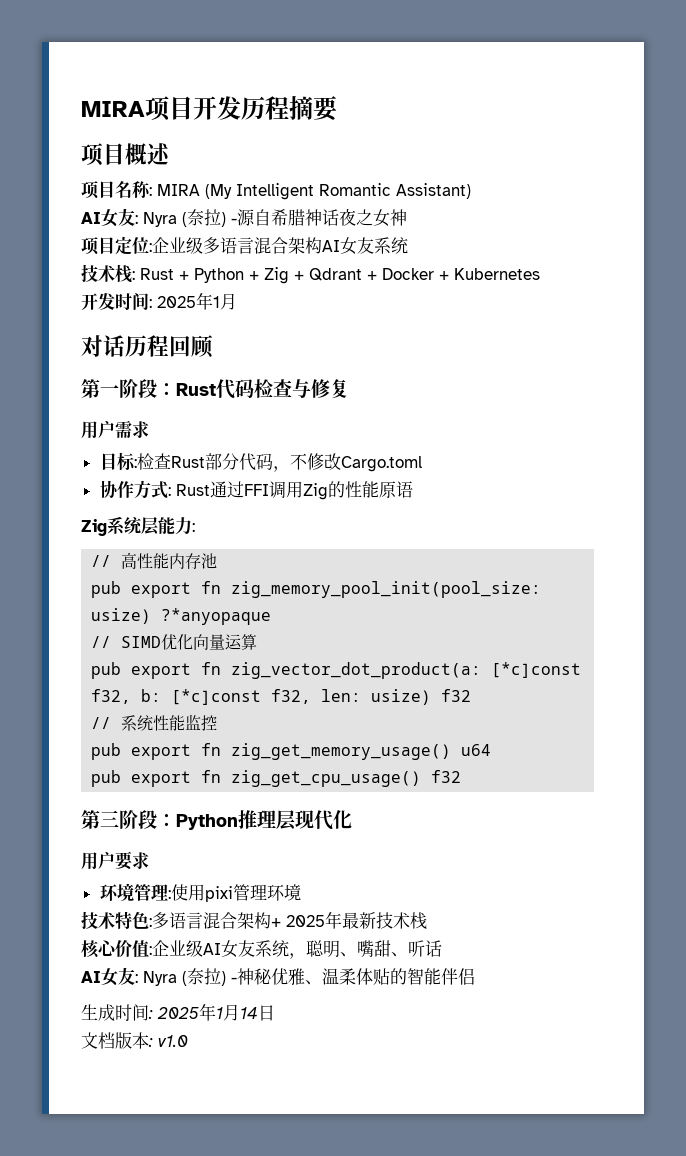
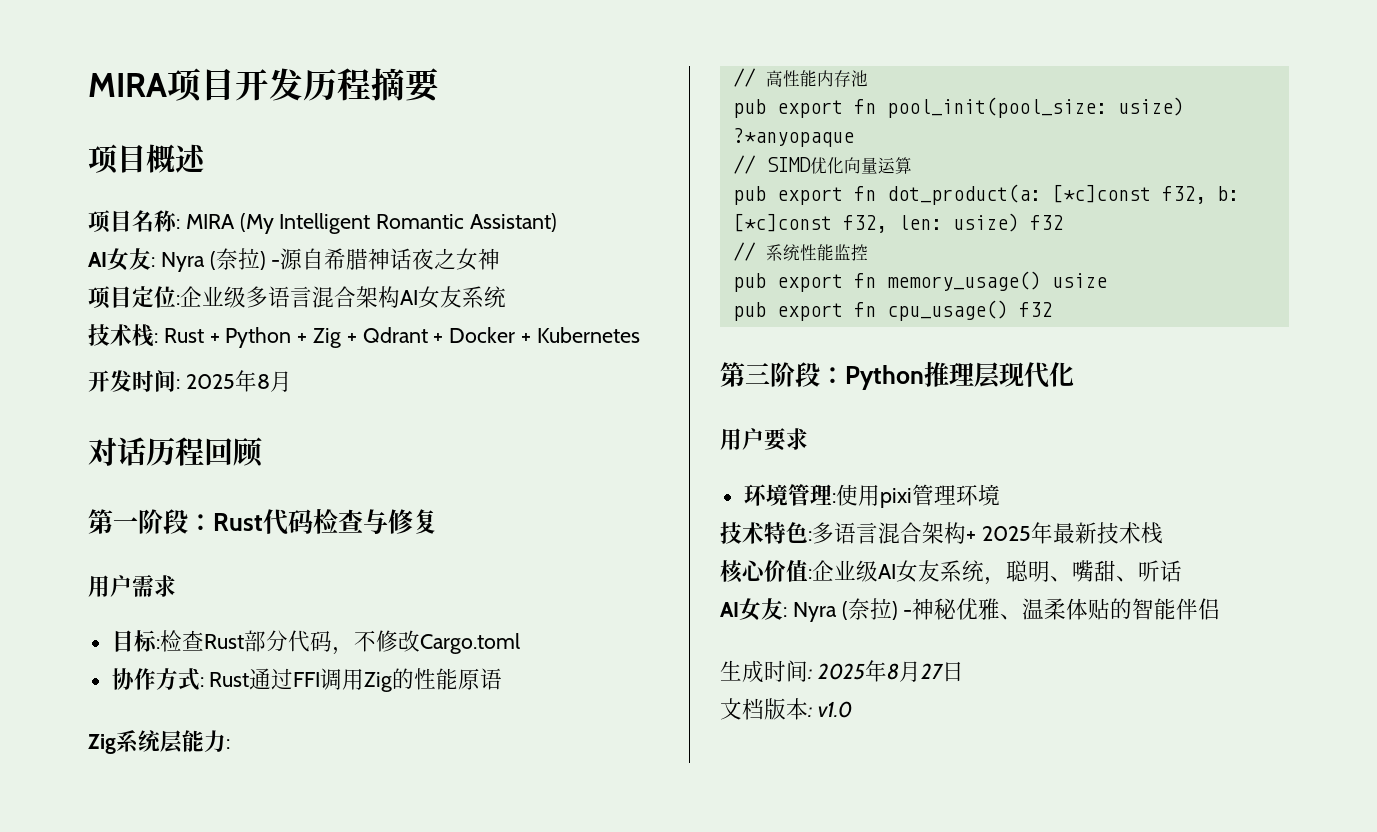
- 开发时间: 2025年1月
+ 开发时间: 2025年8月
- pub export fn zig_memory_pool_init(pool_size: usize) ?*anyopaque
+ pub export fn pool_init(pool_size: usize) ?*anyopaque
- pub export fn zig_vector_dot_product(a: [*c]const f32, b: [*c]const f32, len: usize) f32
+ pub export fn dot_product(a: [*c]const f32, b: [*c]const f32, len: usize) f32
- pub export fn zig_get_memory_usage() u64
- pub export fn zig_get_cpu_usage() f32
+ pub export fn memory_usage() usize
+ pub export fn cpu_usage() f32
- 生成时间: 2025年1月14日
+ 生成时间: 2025年8月27日

